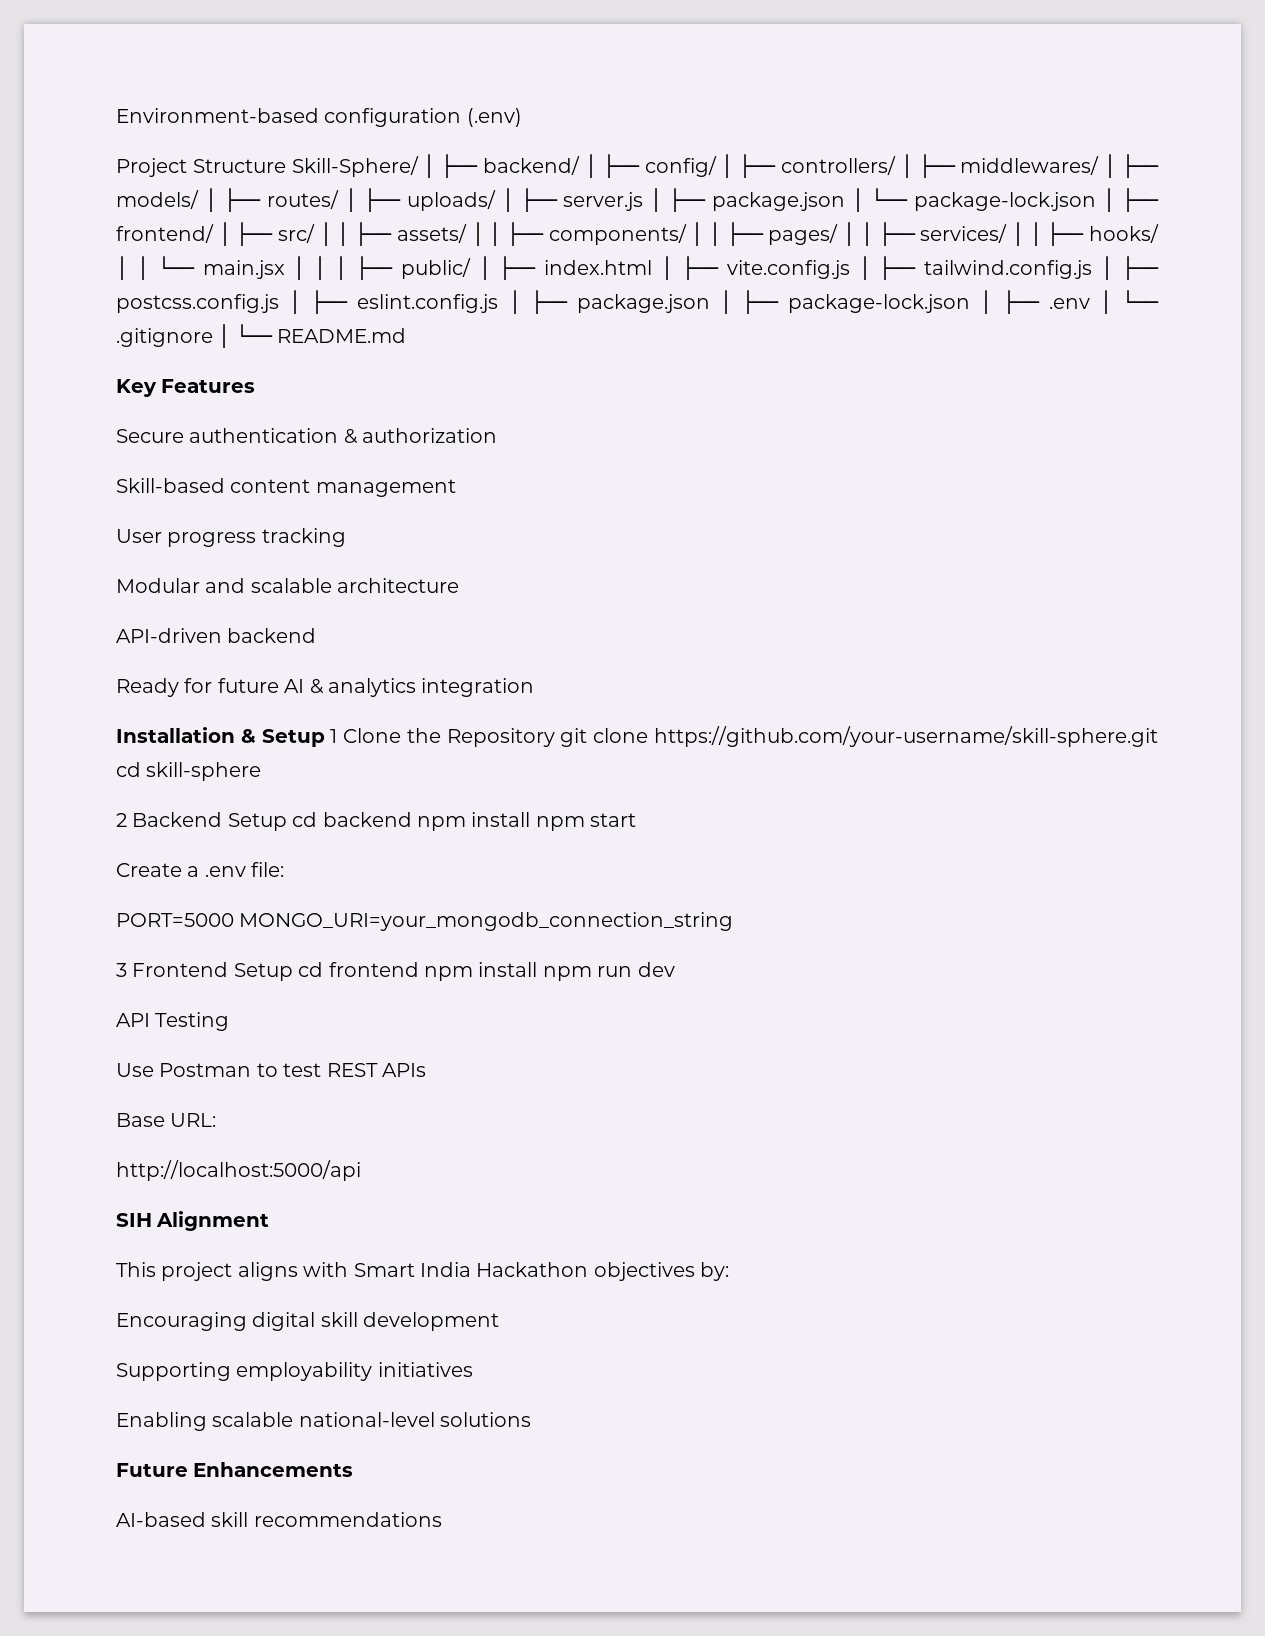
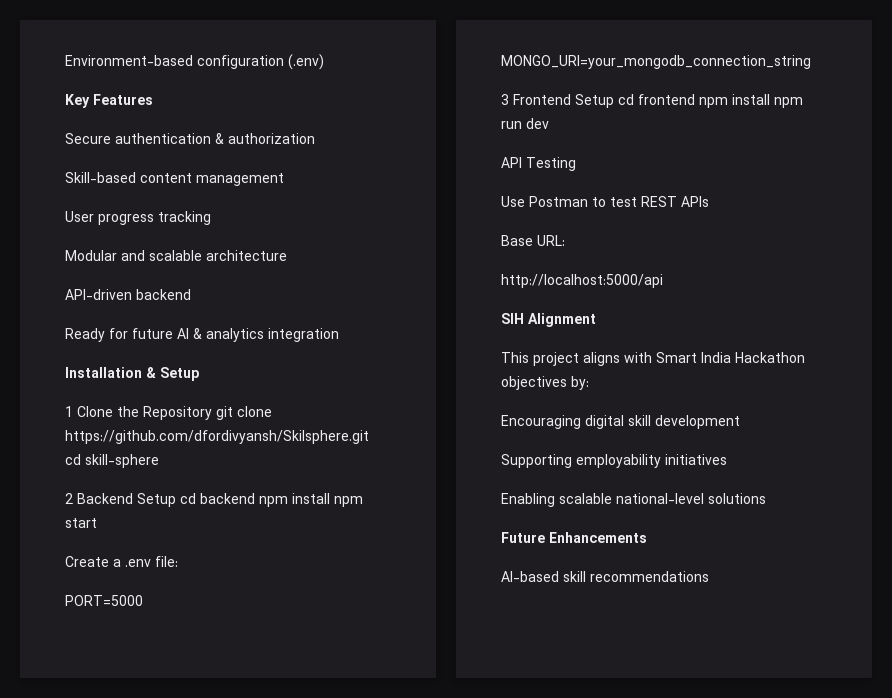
- Project Structure Skill-Sphere/ │ ├── backend/ │ ├── config/ │ ├── controllers/ │ ├── middlewares/ │ ├── models/ │ ├── routes/ │ ├── uploads/ │ ├── server.js │ ├── package.json │ └── package-lock.json │ ├── frontend/ │ ├── src/ │ │ ├── assets/ │ │ ├── components/ │ │ ├── pages/ │ │ ├── services/ │ │ ├── hooks/ │ │ └── main.jsx │ │ │ ├── public/ │ ├── index.html │ ├── vite.config.js │ ├── tailwind.config.js │ ├── postcss.config.js │ ├── eslint.config.js │ ├── package.json │ ├── package-lock.json │ ├── .env │ └── .gitignore │ └── README.md
- Installation & Setup 1 Clone the Repository git clone https://github.com/your-username/skill-sphere.git cd skill-sphere
+ Installation & Setup
+ 1 Clone the Repository git clone https://github.com/dfordivyansh/Skilsphere.git cd skill-sphere

